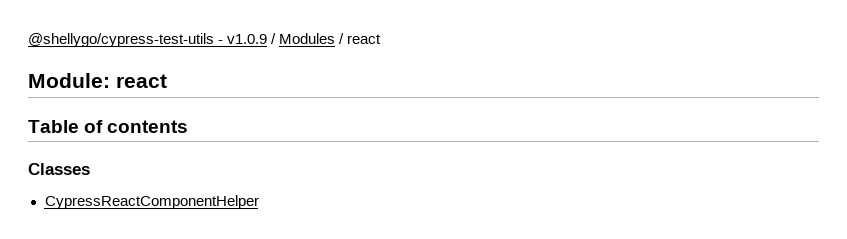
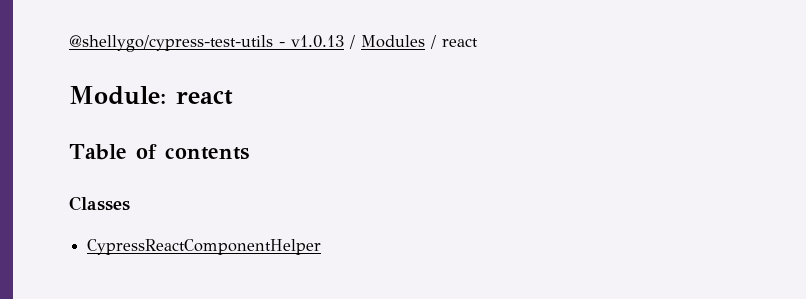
- @shellygo/cypress-test-utils - v1.0.9 / Modules / react
+ @shellygo/cypress-test-utils - v1.0.13 / Modules / react

